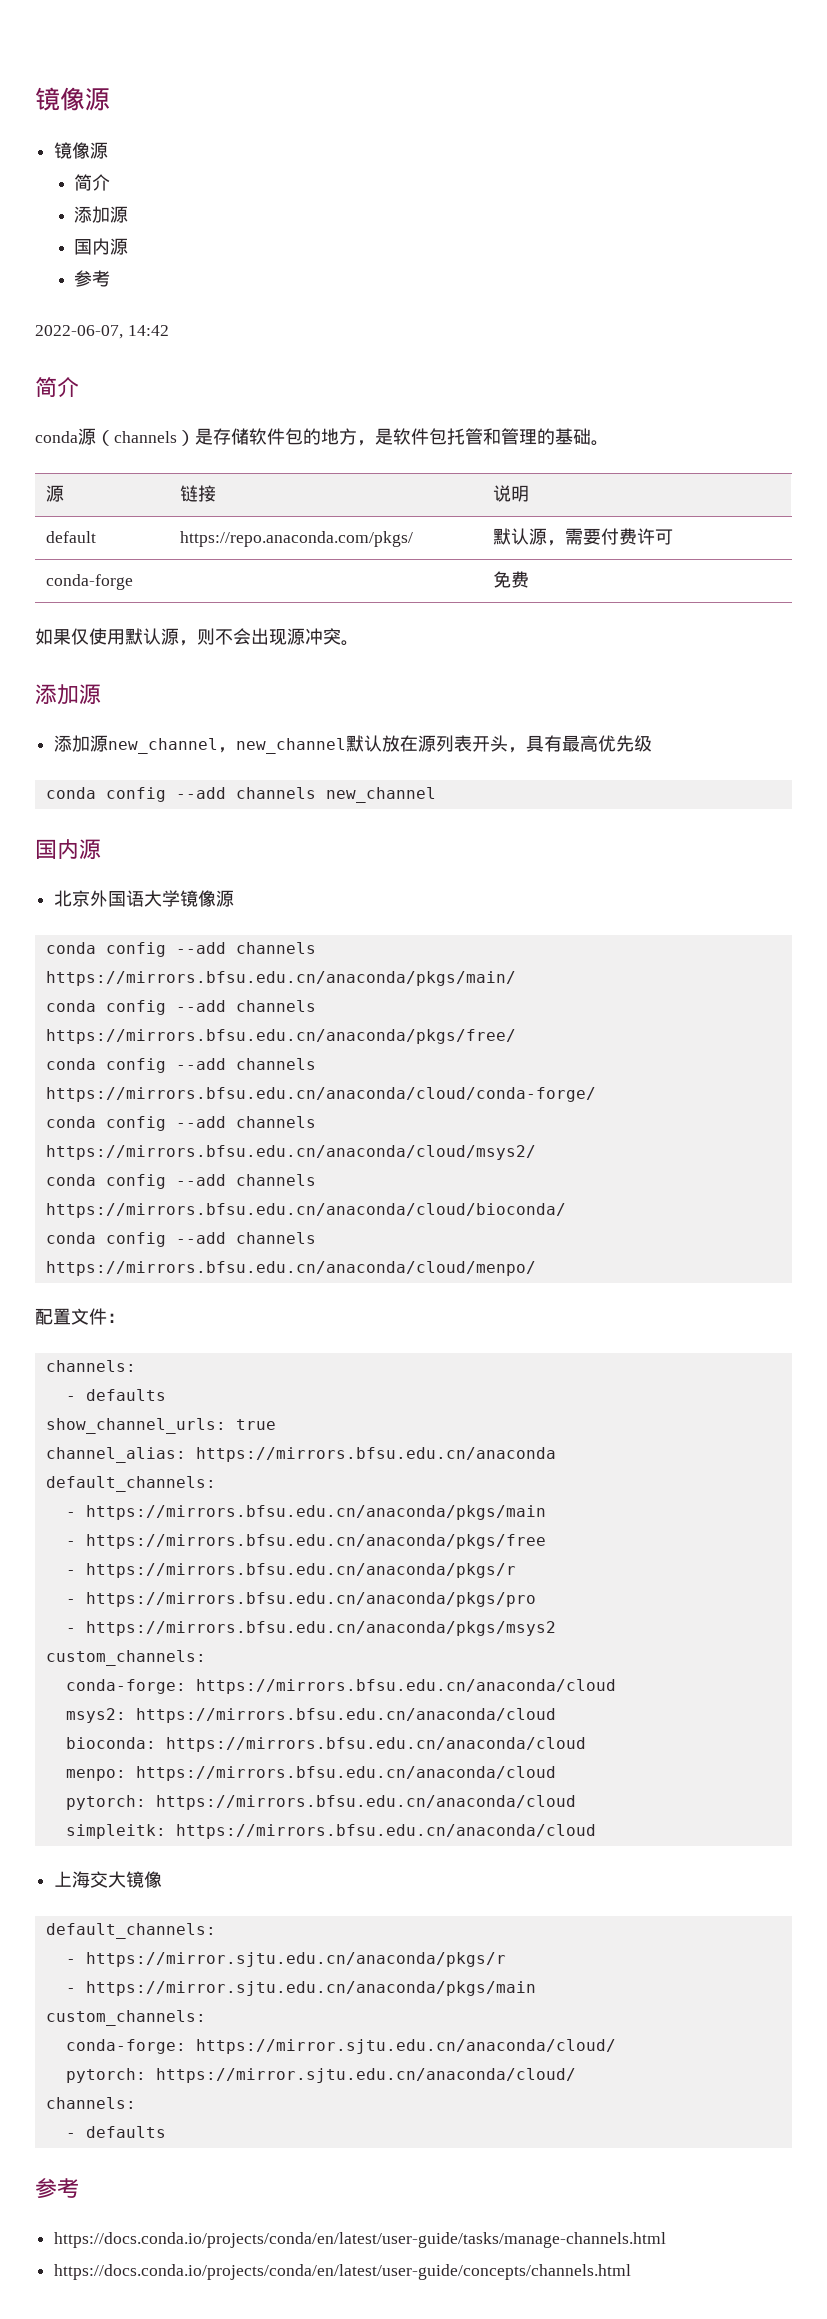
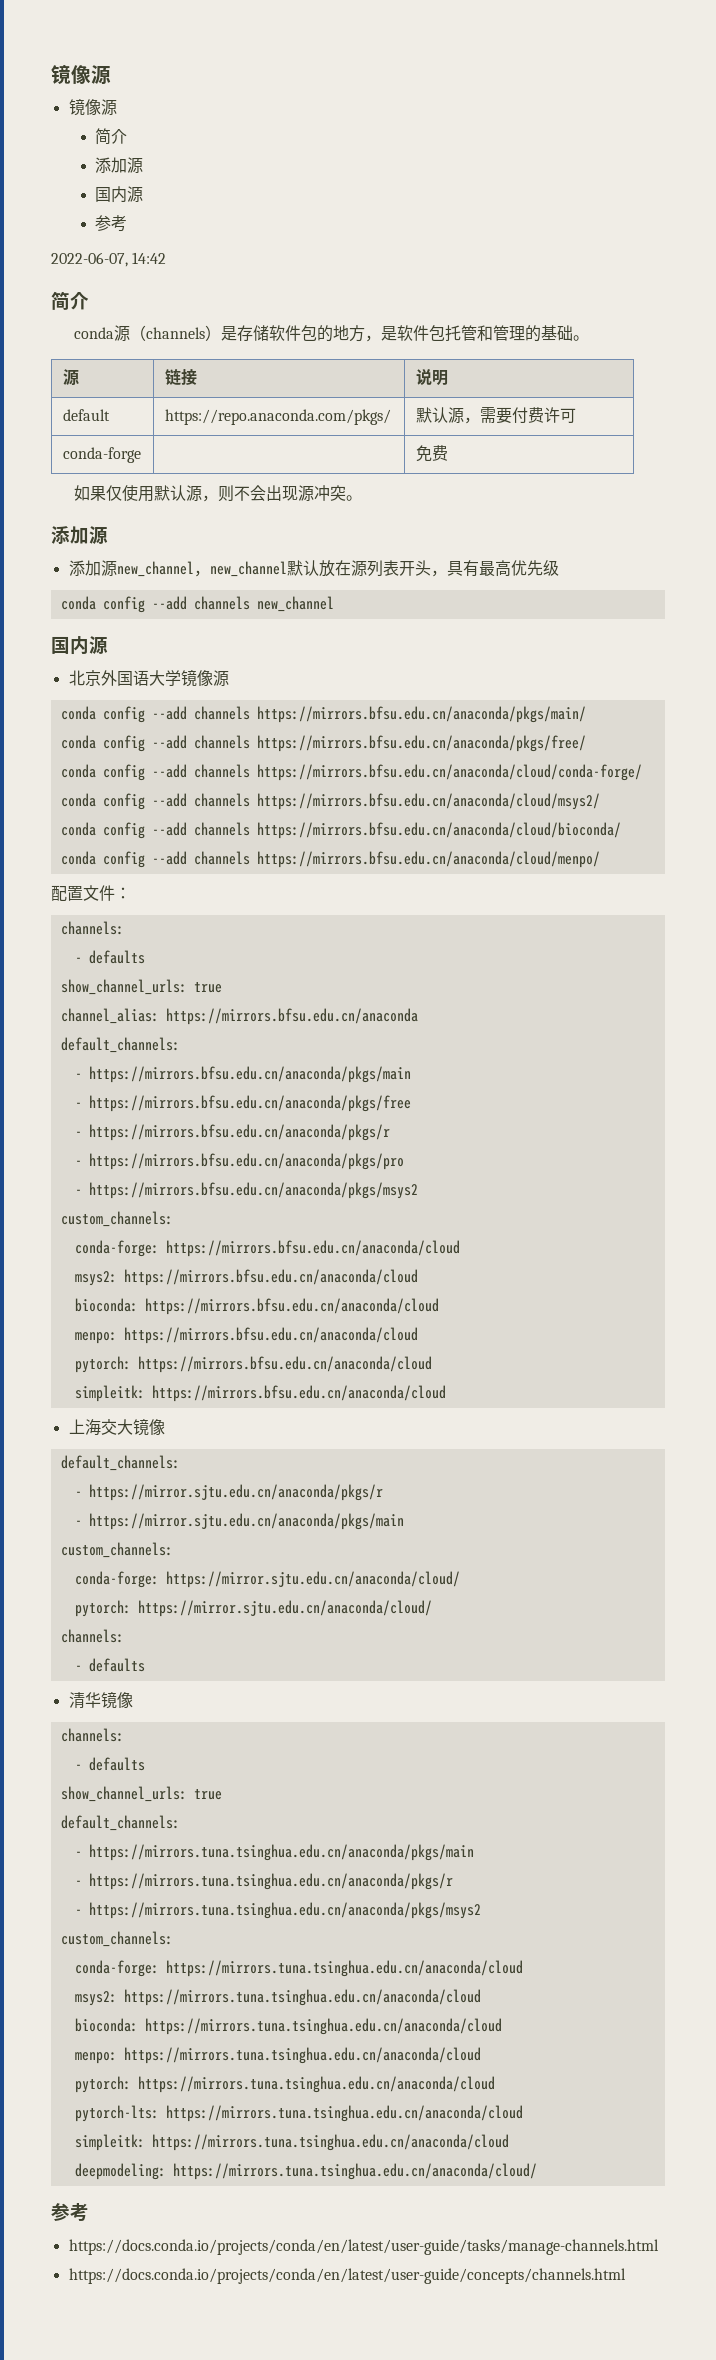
+ 清华镜像
+ channels:
+ - defaults
+ show_channel_urls: true
+ default_channels:
+ - https://mirrors.tuna.tsinghua.edu.cn/anaconda/pkgs/main
+ - https://mirrors.tuna.tsinghua.edu.cn/anaconda/pkgs/r
+ - https://mirrors.tuna.tsinghua.edu.cn/anaconda/pkgs/msys2
+ custom_channels:
+ conda-forge: https://mirrors.tuna.tsinghua.edu.cn/anaconda/cloud
+ msys2: https://mirrors.tuna.tsinghua.edu.cn/anaconda/cloud
+ bioconda: https://mirrors.tuna.tsinghua.edu.cn/anaconda/cloud
+ menpo: https://mirrors.tuna.tsinghua.edu.cn/anaconda/cloud
+ pytorch: https://mirrors.tuna.tsinghua.edu.cn/anaconda/cloud
+ pytorch-lts: https://mirrors.tuna.tsinghua.edu.cn/anaconda/cloud
+ simpleitk: https://mirrors.tuna.tsinghua.edu.cn/anaconda/cloud
+ deepmodeling: https://mirrors.tuna.tsinghua.edu.cn/anaconda/cloud/

